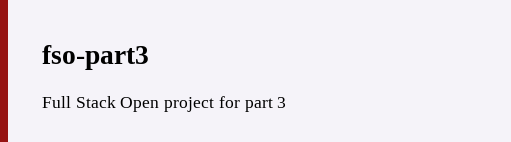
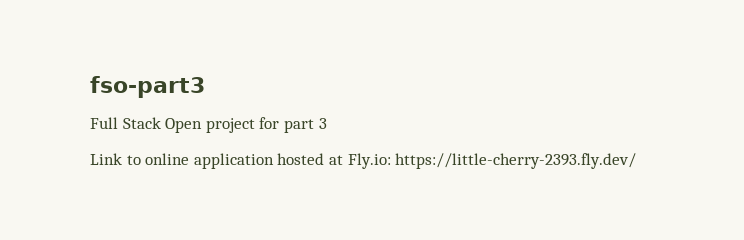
+ Link to online application hosted at Fly.io: https://little-cherry-2393.fly.dev/

